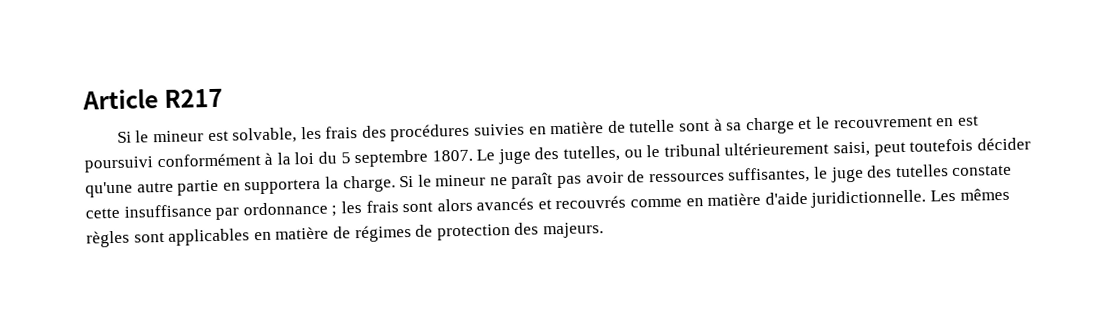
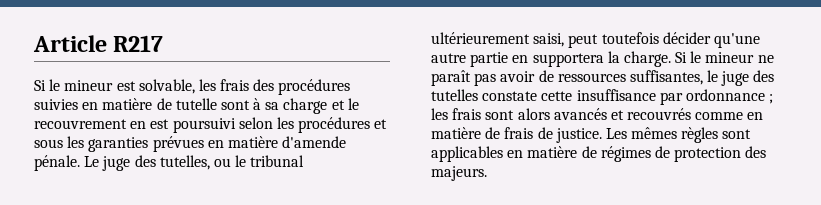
- Si le mineur est solvable, les frais des procédures suivies en matière de tutelle sont à sa charge et le recouvrement en est poursuivi conformément à la loi du 5 septembre 1807.
+ Si le mineur est solvable, les frais des procédures suivies en matière de tutelle sont à sa charge et le recouvrement en est poursuivi selon les procédures et sous les garanties prévues en matière d'amende pénale.
- Si le mineur ne paraît pas avoir de ressources suffisantes, le juge des tutelles constate cette insuffisance par ordonnance ; les frais sont alors avancés et recouvrés comme en matière d'aide juridictionnelle.
+ Si le mineur ne paraît pas avoir de ressources suffisantes, le juge des tutelles constate cette insuffisance par ordonnance ; les frais sont alors avancés et recouvrés comme en matière de frais de justice.

